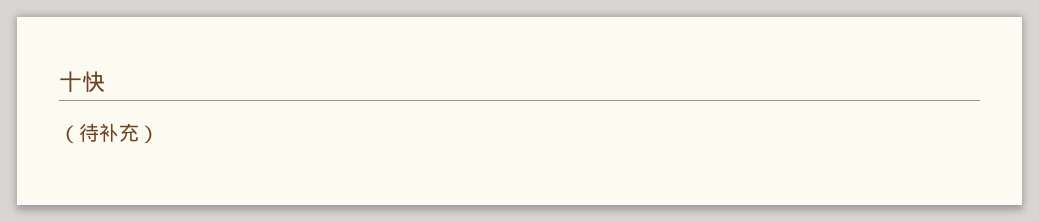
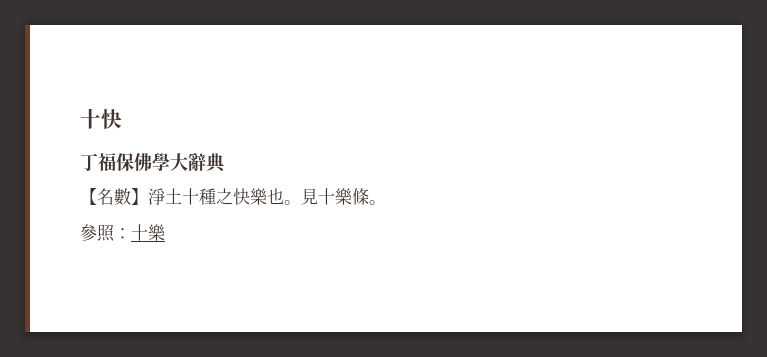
- （待补充）
+ 丁福保佛學大辭典
+ 【名數】淨土十種之快樂也。見十樂條。
+ 參照：十樂

